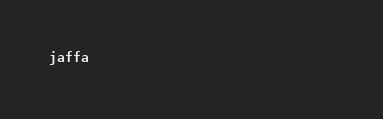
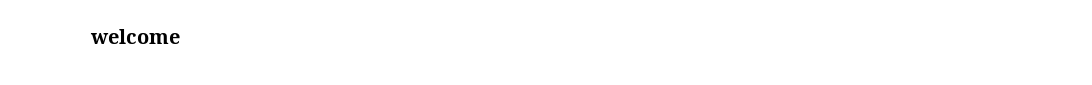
- jaffa
+ welcome

